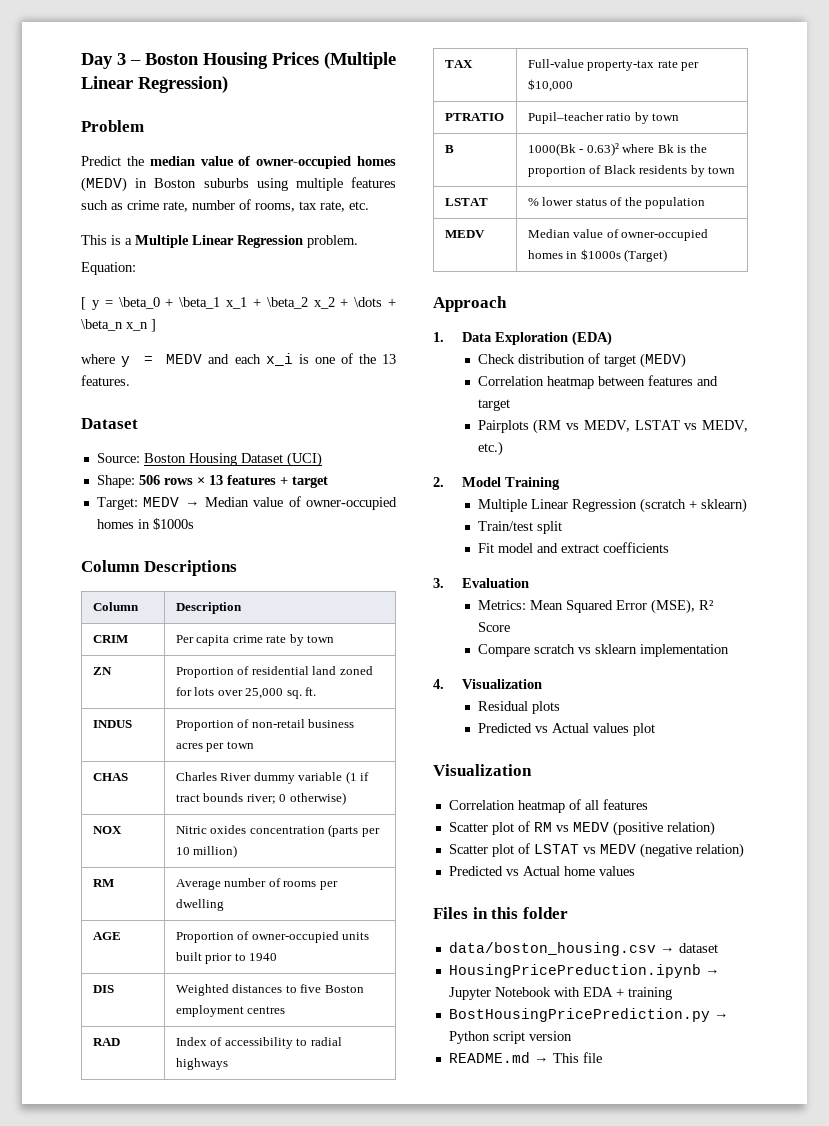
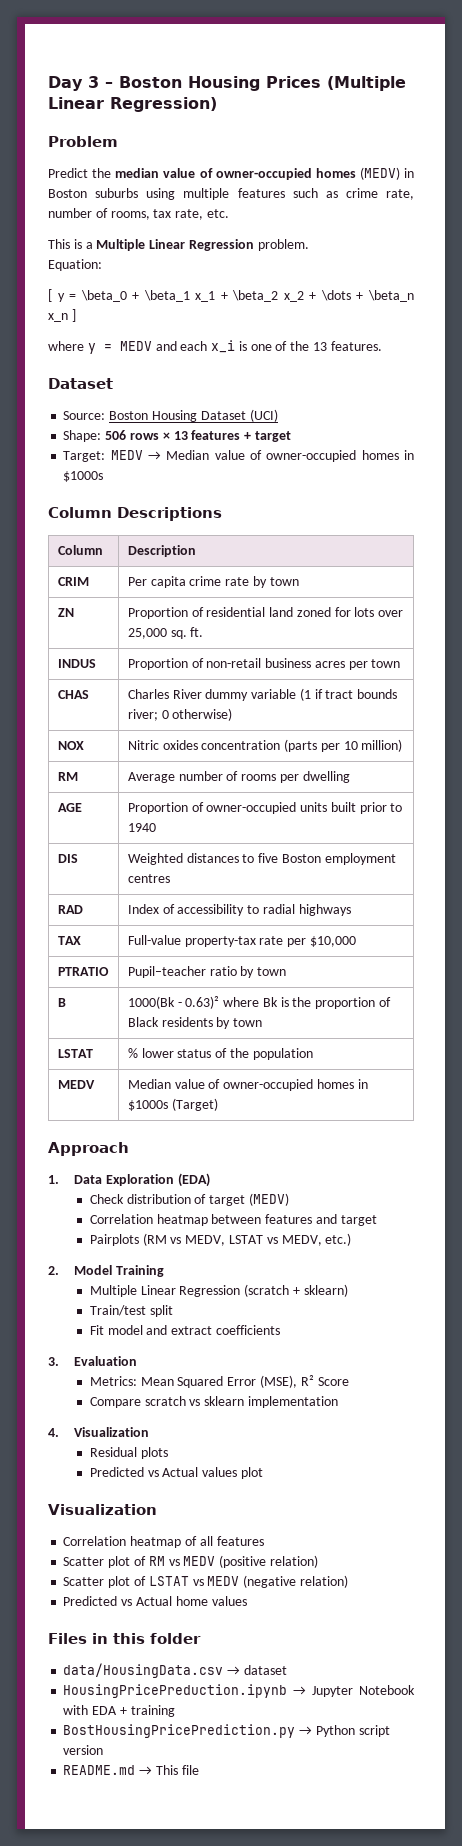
- data/boston_housing.csv → dataset
+ data/HousingData.csv → dataset

